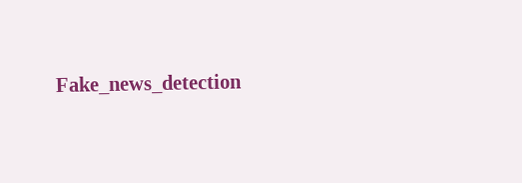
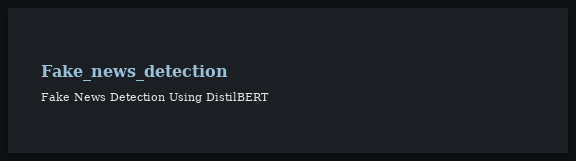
+ Fake News Detection Using DistilBERT

